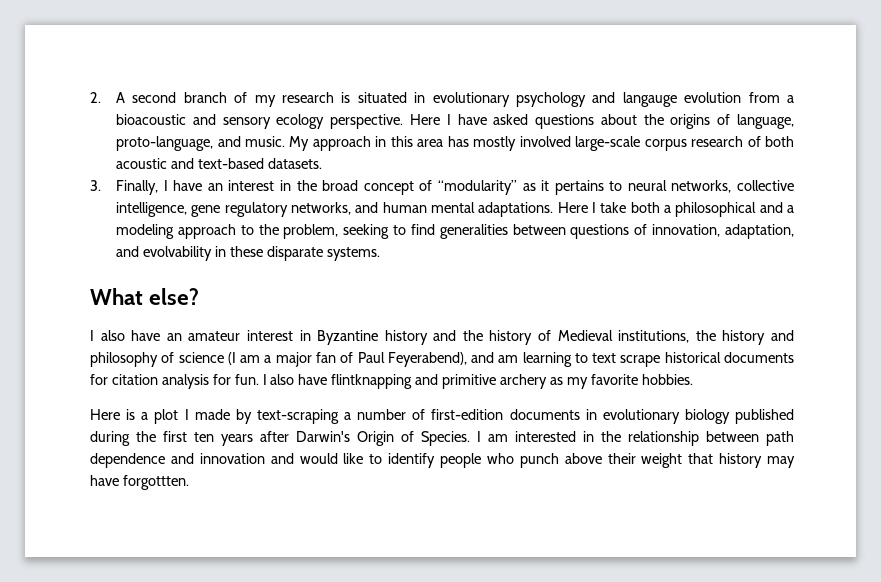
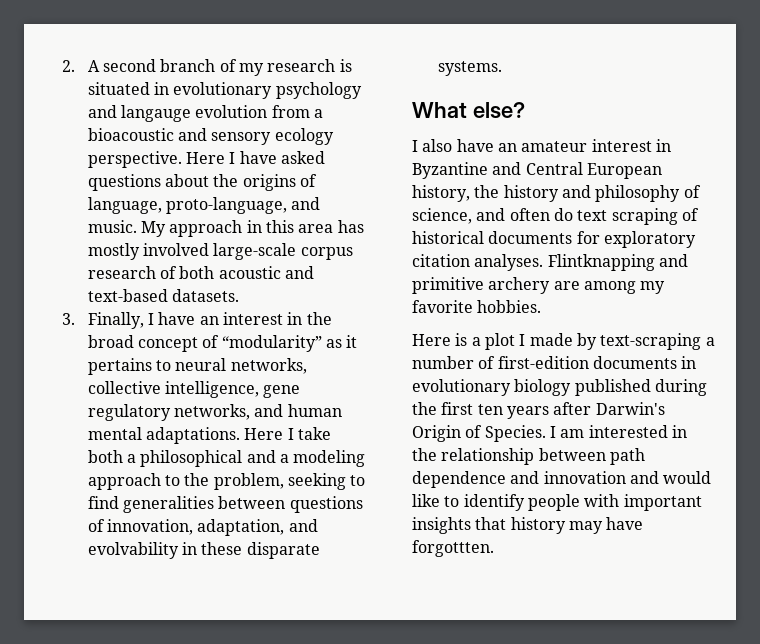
- I also have an amateur interest in Byzantine history and the history of Medieval institutions, the history and philosophy of science (I am a major fan of Paul Feyerabend), and am learning to text scrape historical documents for citation analysis for fun. I also have flintknapping and primitive archery as my favorite hobbies.
+ I also have an amateur interest in Byzantine and Central European history, the history and philosophy of science, and often do text scraping of historical documents for exploratory citation analyses. Flintknapping and primitive archery are among my favorite hobbies.
- I am interested in the relationship between path dependence and innovation and would like to identify people who punch above their weight that history may have forgottten.
+ I am interested in the relationship between path dependence and innovation and would like to identify people with important insights that history may have forgottten.

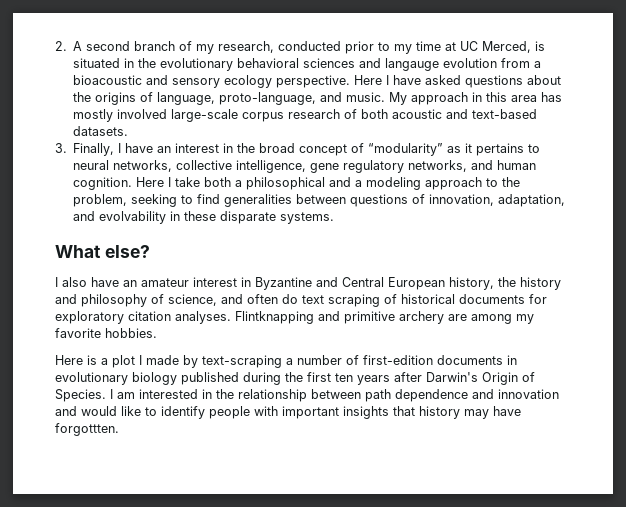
- 2. A second branch of my research is situated in evolutionary psychology and langauge evolution from a bioacoustic and sensory ecology perspective.
+ 2. A second branch of my research, conducted prior to my time at UC Merced, is situated in the evolutionary behavioral sciences and langauge evolution from a bioacoustic and sensory ecology perspective.
- 3. Finally, I have an interest in the broad concept of “modularity” as it pertains to neural networks, collective intelligence, gene regulatory networks, and human mental adaptations.
+ 3. Finally, I have an interest in the broad concept of “modularity” as it pertains to neural networks, collective intelligence, gene regulatory networks, and human cognition.

